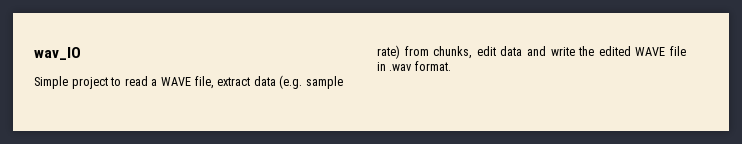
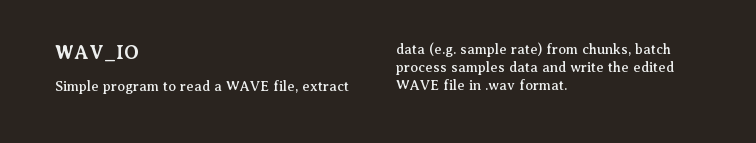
- wav_IO
+ WAV_IO
- Simple project to read a WAVE file, extract data (e.g. sample rate) from chunks, edit data and write the edited WAVE file in .wav format.
+ Simple program to read a WAVE file, extract data (e.g. sample rate) from chunks, batch process samples data and write the edited WAVE file in .wav format.

